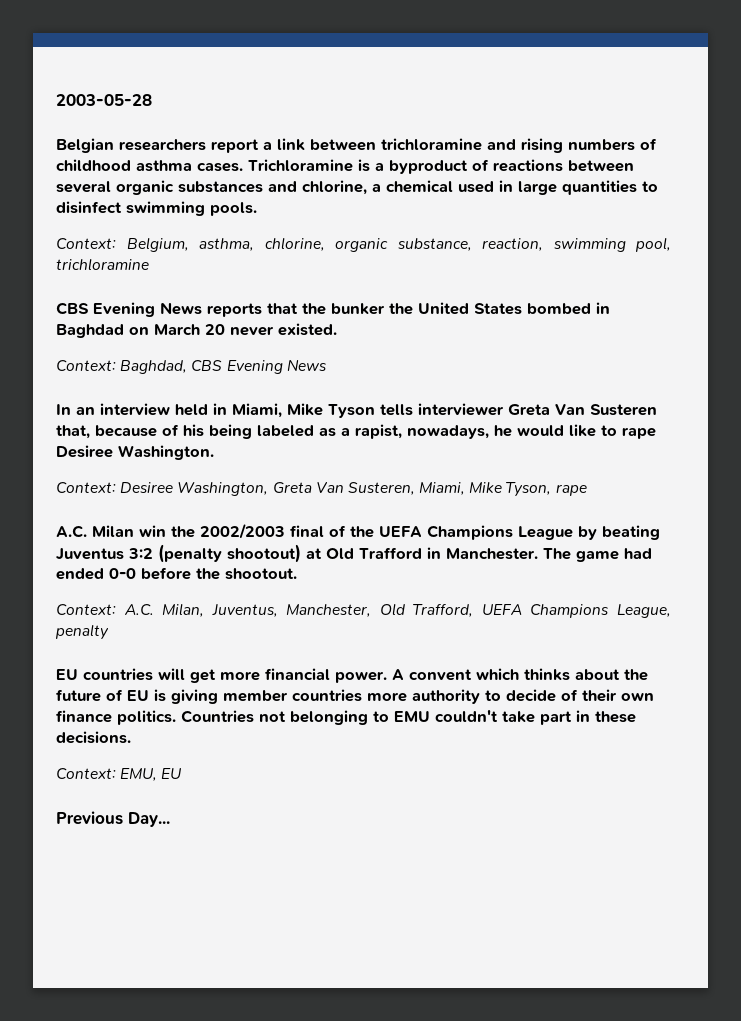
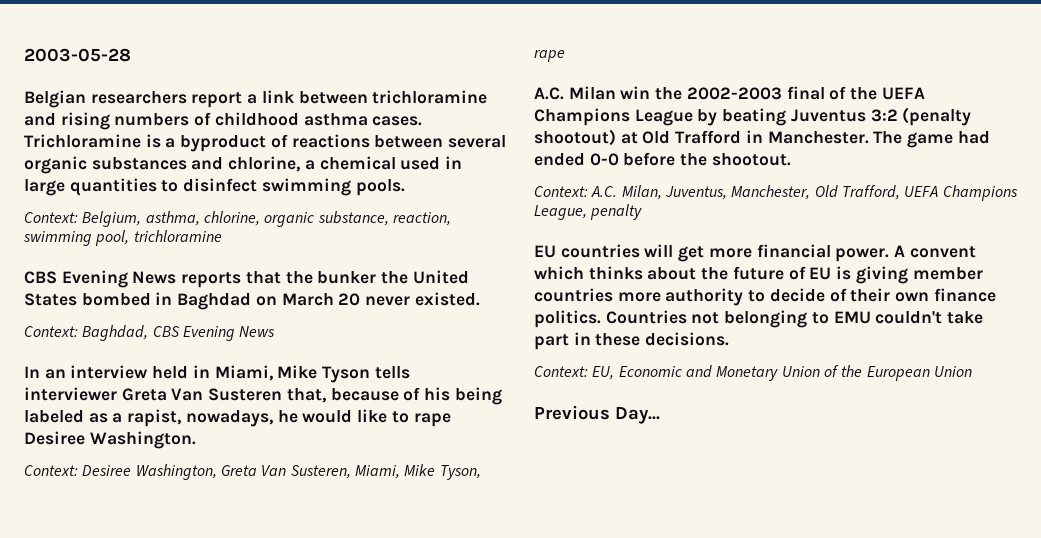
- A.C. Milan win the 2002/2003 final of the UEFA Champions League by beating Juventus 3:2 (penalty shootout) at Old Trafford in Manchester.
+ A.C. Milan win the 2002-2003 final of the UEFA Champions League by beating Juventus 3:2 (penalty shootout) at Old Trafford in Manchester.
- Context: EMU, EU
+ Context: EU, Economic and Monetary Union of the European Union

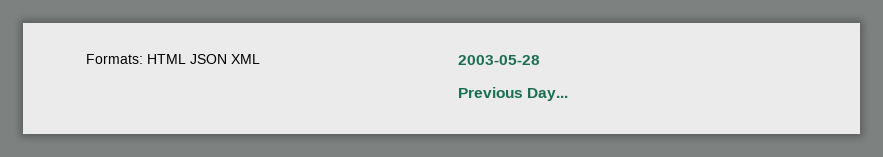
+ Formats: HTML JSON XML
  2003-05-28
- Belgian researchers report a link between trichloramine and rising numbers of childhood asthma cases. Trichloramine is a byproduct of reactions between several organic substances and chlorine, a chemical used in large quantities to disinfect swimming pools.
- Context: Belgium, asthma, chlorine, organic substance, reaction, swimming pool, trichloramine
- CBS Evening News reports that the bunker the United States bombed in Baghdad on March 20 never existed.
- Context: Baghdad, CBS Evening News
- In an interview held in Miami, Mike Tyson tells interviewer Greta Van Susteren that, because of his being labeled as a rapist, nowadays, he would like to rape Desiree Washington.
- Context: Desiree Washington, Greta Van Susteren, Miami, Mike Tyson, rape
- A.C. Milan win the 2002-2003 final of the UEFA Champions League by beating Juventus 3:2 (penalty shootout) at Old Trafford in Manchester. The game had ended 0-0 before the shootout.
- Context: A.C. Milan, Juventus, Manchester, Old Trafford, UEFA Champions League, penalty
- EU countries will get more financial power. A convent which thinks about the future of EU is giving member countries more authority to decide of their own finance politics. Countries not belonging to EMU couldn't take part in these decisions.
- Context: EU, Economic and Monetary Union of the European Union

